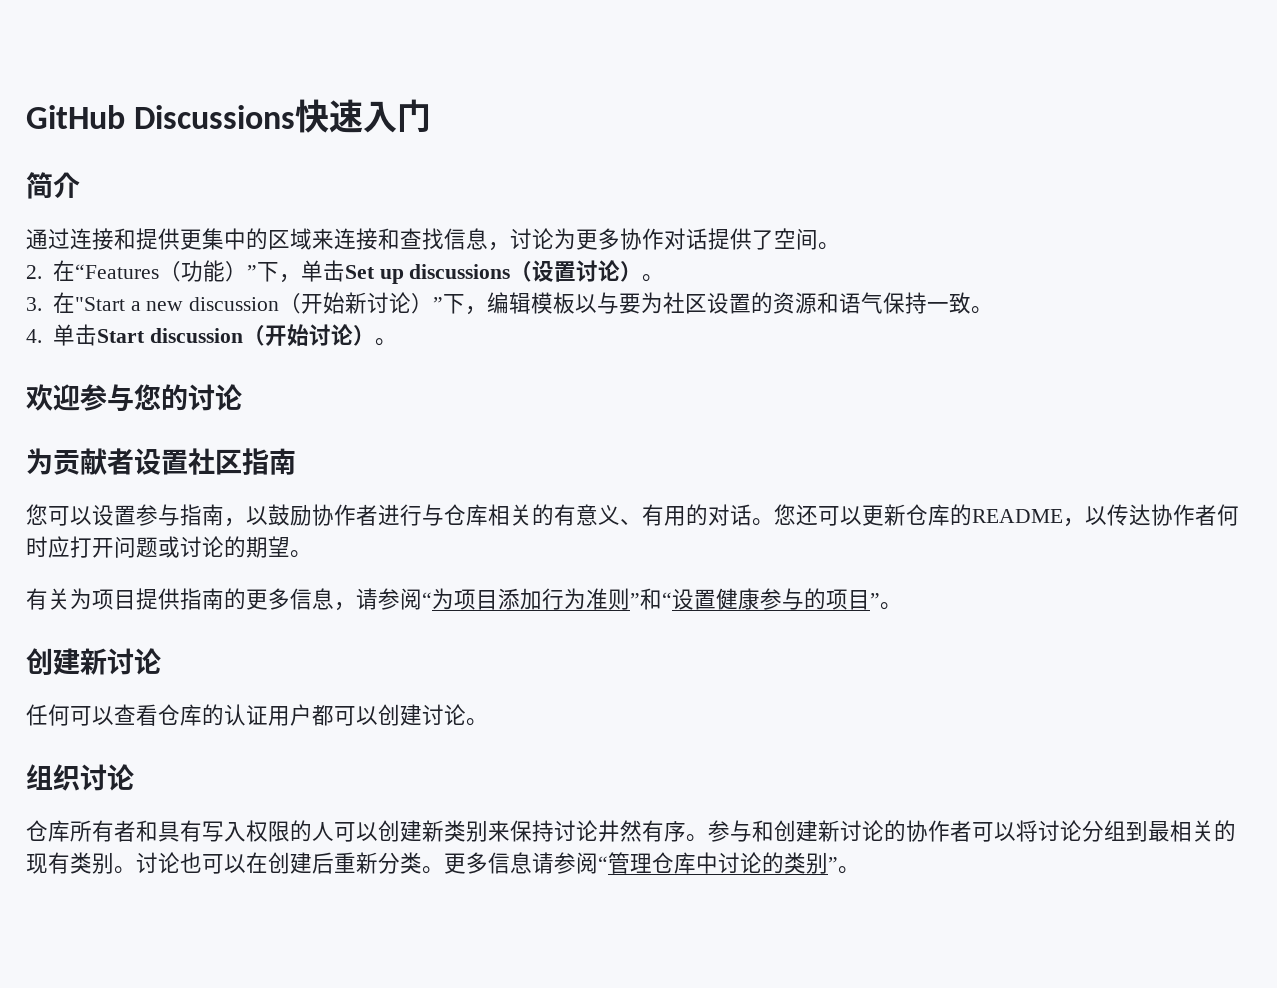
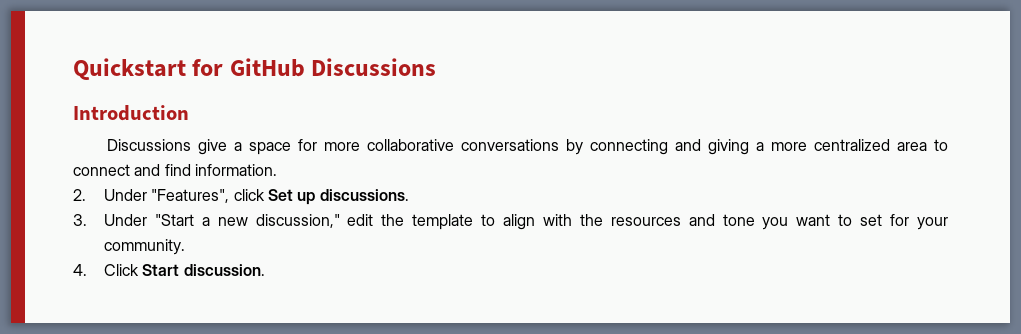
- GitHub Discussions快速入门
- 简介
- 通过连接和提供更集中的区域来连接和查找信息，讨论为更多协作对话提供了空间。
- 2.在“Features（功能）”下，单击Set up discussions（设置讨论）。
+ Quickstart for GitHub Discussions
+ Introduction
+ Discussions give a space for more collaborative conversations by connecting and giving a more centralized area to connect and find information.
+ 2. Under "Features", click Set up discussions.
- 3.在"Start a new discussion（开始新讨论）”下，编辑模板以与要为社区设置的资源和语气保持一致。
- 4.单击Start discussion（开始讨论）。
- 欢迎参与您的讨论
- 为贡献者设置社区指南
- 您可以设置参与指南，以鼓励协作者进行与仓库相关的有意义、有用的对话。您还可以更新仓库的README，以传达协作者何时应打开问题或讨论的期望。
- 有关为项目提供指南的更多信息，请参阅“为项目添加行为准则”和“设置健康参与的项目”。
- 创建新讨论
- 任何可以查看仓库的认证用户都可以创建讨论。
- 组织讨论
- 仓库所有者和具有写入权限的人可以创建新类别来保持讨论井然有序。参与和创建新讨论的协作者可以将讨论分组到最相关的现有类别。讨论也可以在创建后重新分类。更多信息请参阅“管理仓库中讨论的类别”。
+ 3. Under "Start a new discussion," edit the template to align with the resources and tone you want to set for your community.
+ 4. Click Start discussion.

